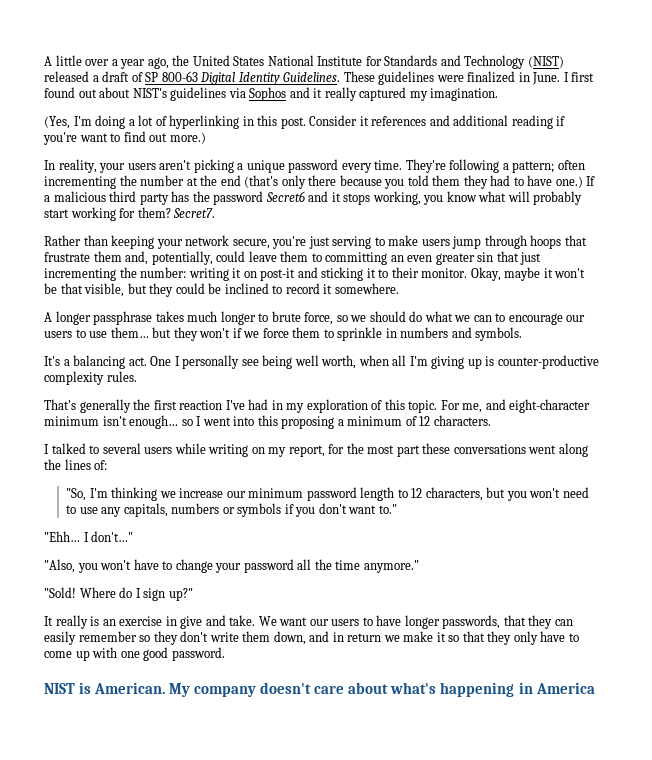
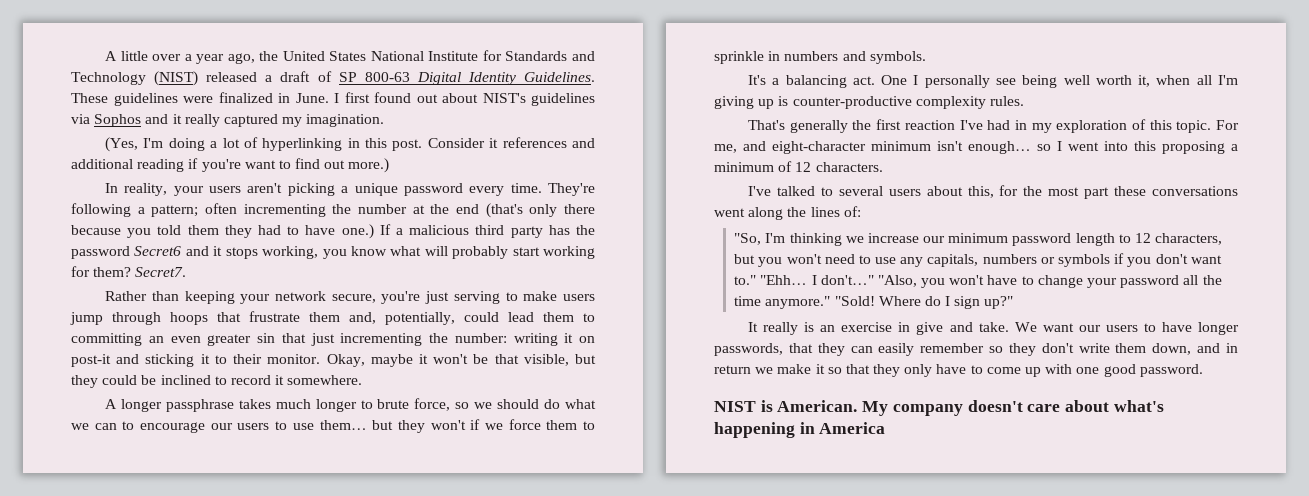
- Rather than keeping your network secure, you're just serving to make users jump through hoops that frustrate them and, potentially, could leave them to committing an even greater sin that just incrementing the number: writing it on post-it and sticking it to their monitor.
+ Rather than keeping your network secure, you're just serving to make users jump through hoops that frustrate them and, potentially, could lead them to committing an even greater sin that just incrementing the number: writing it on post-it and sticking it to their monitor.
- One I personally see being well worth, when all I'm giving up is counter-productive complexity rules.
+ One I personally see being well worth it, when all I'm giving up is counter-productive complexity rules.
- I talked to several users while writing on my report, for the most part these conversations went along the lines of:
+ I've talked to several users about this, for the most part these conversations went along the lines of:
- "So, I'm thinking we increase our minimum password length to 12 characters, but you won't need to use any capitals, numbers or symbols if you don't want to."
- "Ehh…
+ "So, I'm thinking we increase our minimum password length to 12 characters, but you won't need to use any capitals, numbers or symbols if you don't want to." "Ehh…
- I don't…"
- "Also, you won't have to change your password all the time anymore."
- "Sold!
+ I don't…" "Also, you won't have to change your password all the time anymore." "Sold!

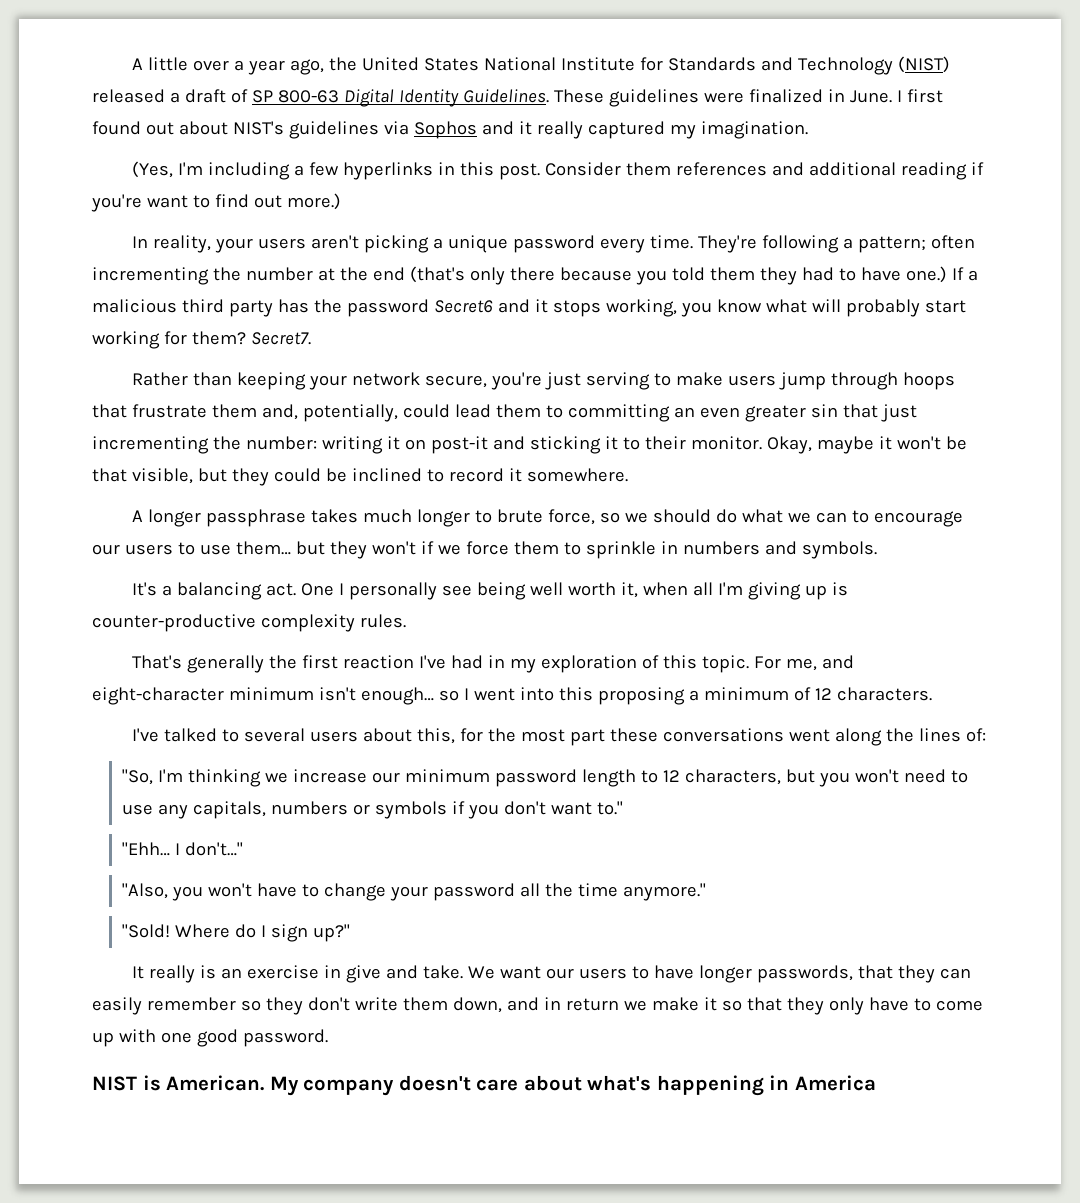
- (Yes, I'm doing a lot of hyperlinking in this post.
+ (Yes, I'm including a few hyperlinks in this post.
- Consider it references and additional reading if you're want to find out more.)
+ Consider them references and additional reading if you're want to find out more.)
- "So, I'm thinking we increase our minimum password length to 12 characters, but you won't need to use any capitals, numbers or symbols if you don't want to." "Ehh…
+ "So, I'm thinking we increase our minimum password length to 12 characters, but you won't need to use any capitals, numbers or symbols if you don't want to."
+ "Ehh…
- I don't…" "Also, you won't have to change your password all the time anymore." "Sold!
+ I don't…"
+ "Also, you won't have to change your password all the time anymore."
+ "Sold!

